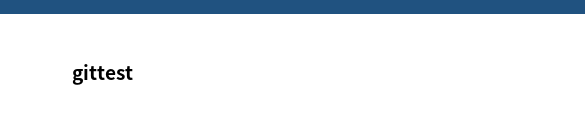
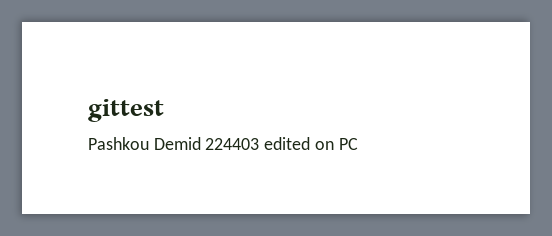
+ Pashkou Demid 224403 edited on PC

